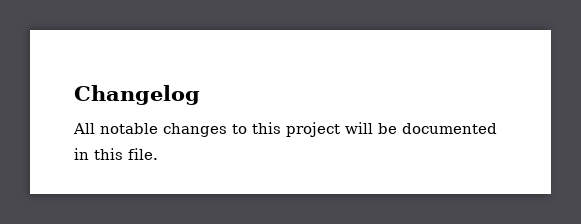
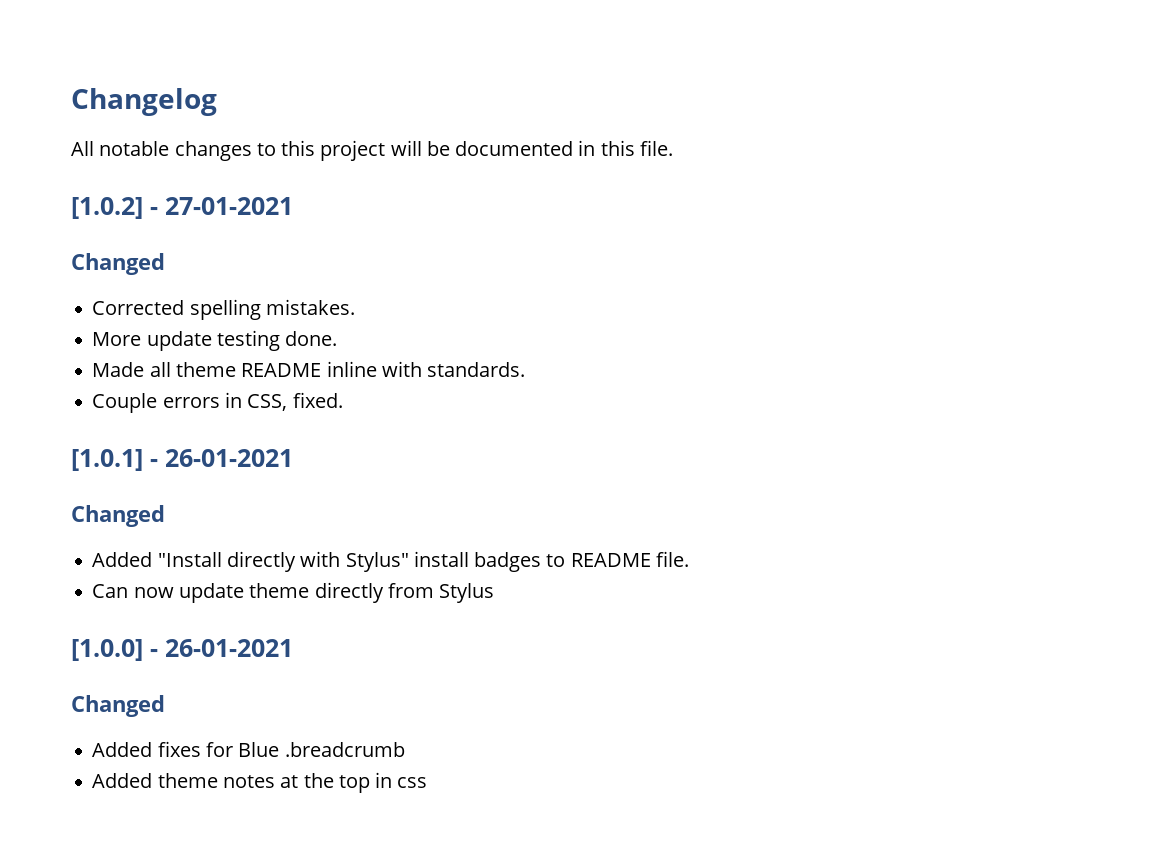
+ [1.0.2] - 27-01-2021
+ Changed
+ Corrected spelling mistakes.
+ More update testing done.
+ Made all theme README inline with standards.
+ Couple errors in CSS, fixed.
+ [1.0.1] - 26-01-2021
+ Changed
+ Added "Install directly with Stylus" install badges to README file.
+ Can now update theme directly from Stylus
+ [1.0.0] - 26-01-2021
+ Changed
+ Added fixes for Blue .breadcrumb
+ Added theme notes at the top in css

